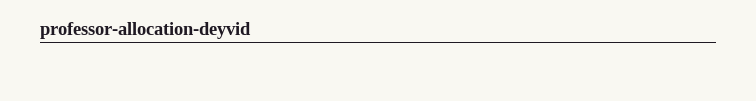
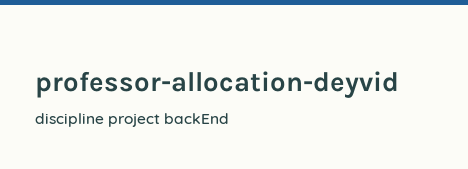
+ discipline project backEnd

